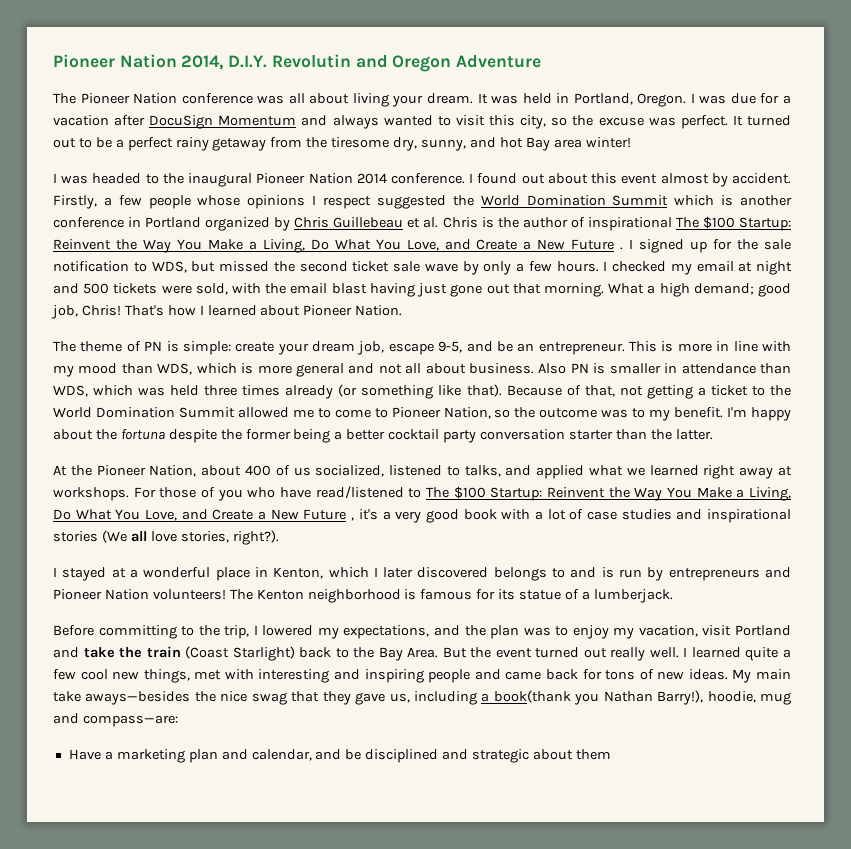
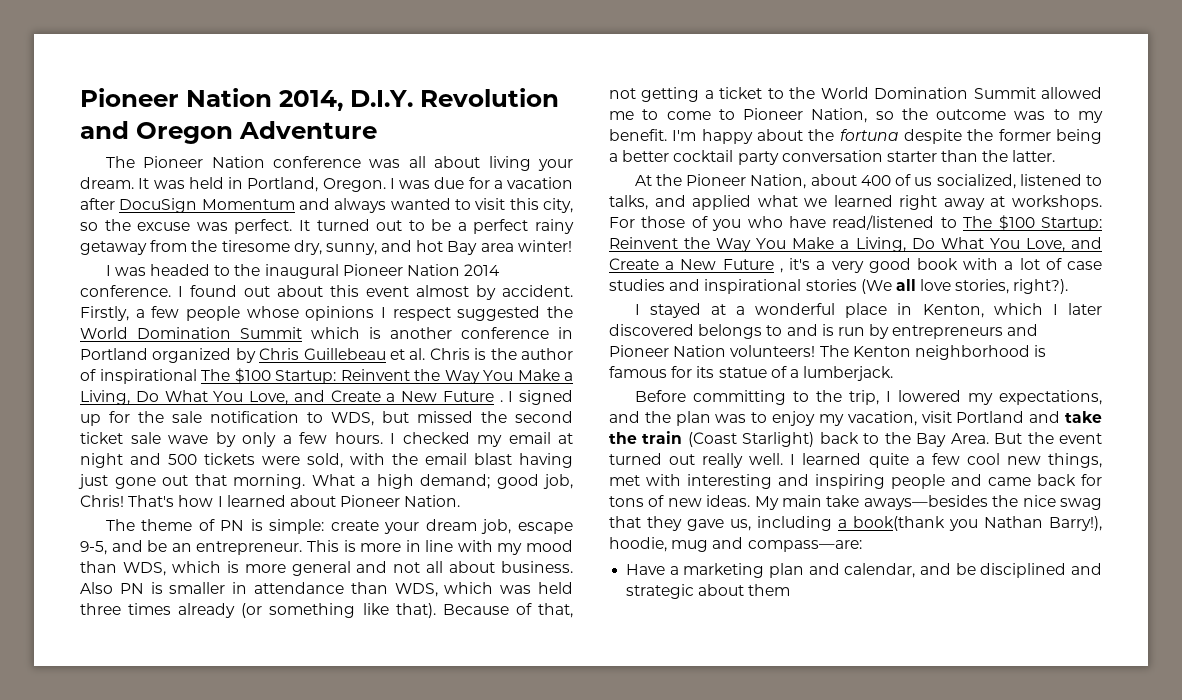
- Pioneer Nation 2014, D.I.Y. Revolutin and Oregon Adventure
+ Pioneer Nation 2014, D.I.Y. Revolution and Oregon Adventure

